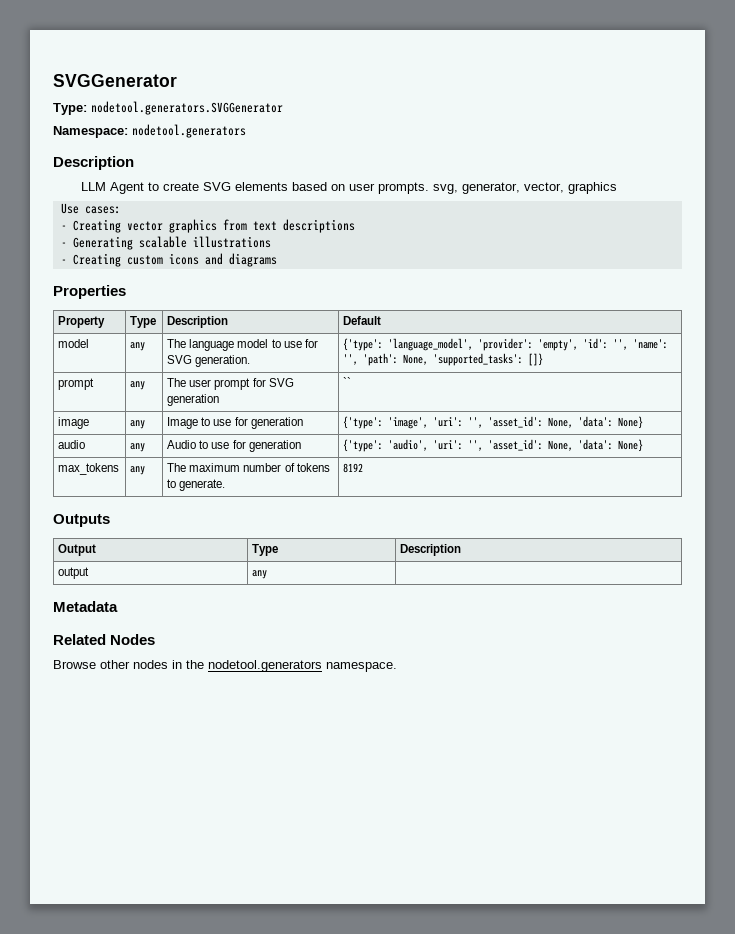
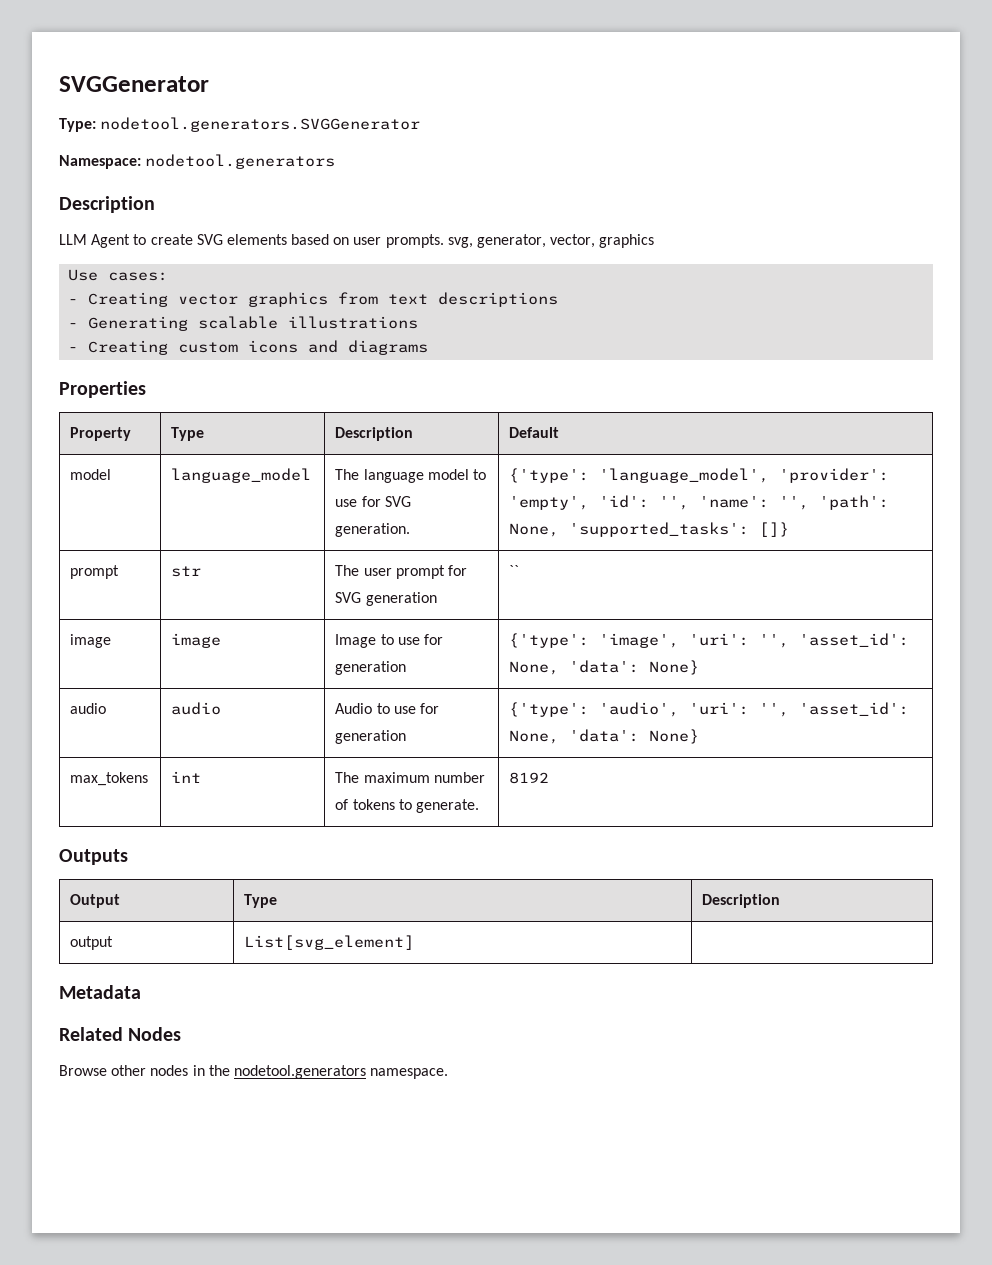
- model | any | The language model to use for SVG generation. | {'type': 'language_model', 'provider': 'empty', 'id': '', 'name': '', 'path': None, 'supported_tasks': []}
+ model | language_model | The language model to use for SVG generation. | {'type': 'language_model', 'provider': 'empty', 'id': '', 'name': '', 'path': None, 'supported_tasks': []}
- prompt | any | The user prompt for SVG generation | ``
+ prompt | str | The user prompt for SVG generation | ``
- image | any | Image to use for generation | {'type': 'image', 'uri': '', 'asset_id': None, 'data': None}
+ image | image | Image to use for generation | {'type': 'image', 'uri': '', 'asset_id': None, 'data': None}
- audio | any | Audio to use for generation | {'type': 'audio', 'uri': '', 'asset_id': None, 'data': None}
+ audio | audio | Audio to use for generation | {'type': 'audio', 'uri': '', 'asset_id': None, 'data': None}
- max_tokens | any | The maximum number of tokens to generate. | 8192
+ max_tokens | int | The maximum number of tokens to generate. | 8192
- output | any |
+ output | List[svg_element] |

